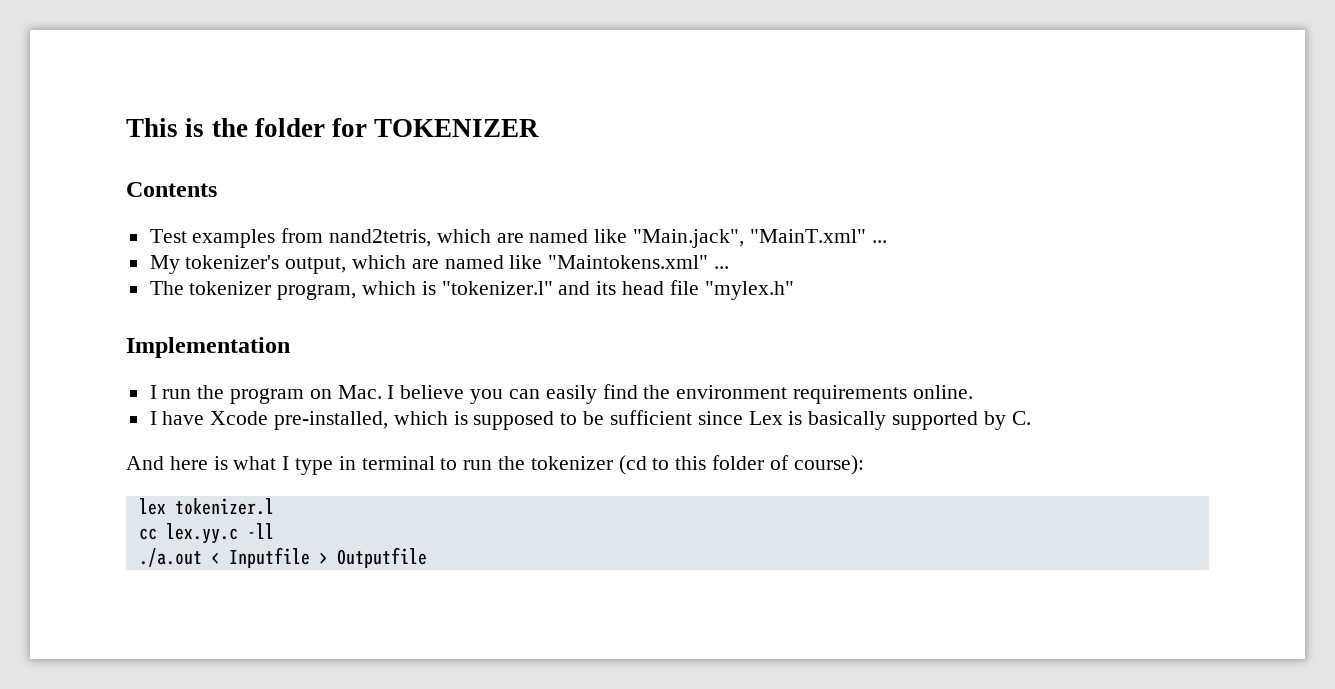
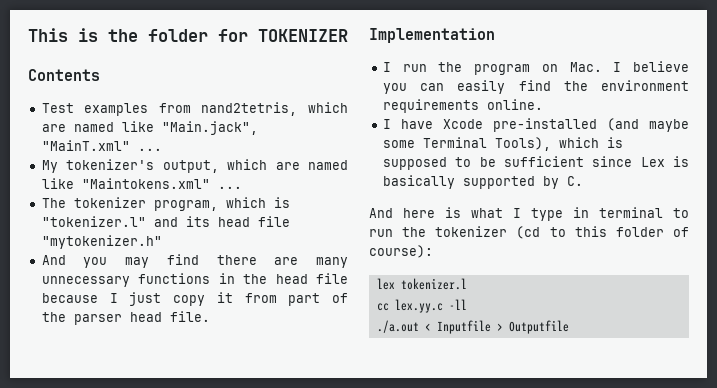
- The tokenizer program, which is "tokenizer.l" and its head file "mylex.h"
+ The tokenizer program, which is "tokenizer.l" and its head file "mytokenizer.h"
+ And you may find there are many unnecessary functions in the head file because I just copy it from part of the parser head file.
- I have Xcode pre-installed, which is supposed to be sufficient since Lex is basically supported by C.
+ I have Xcode pre-installed (and maybe some Terminal Tools), which is supposed to be sufficient since Lex is basically supported by C.

